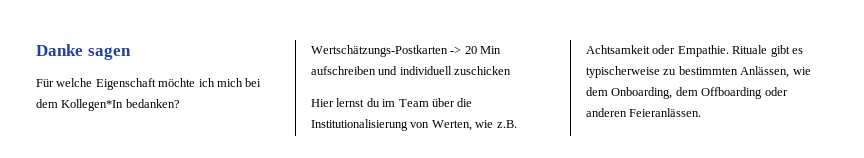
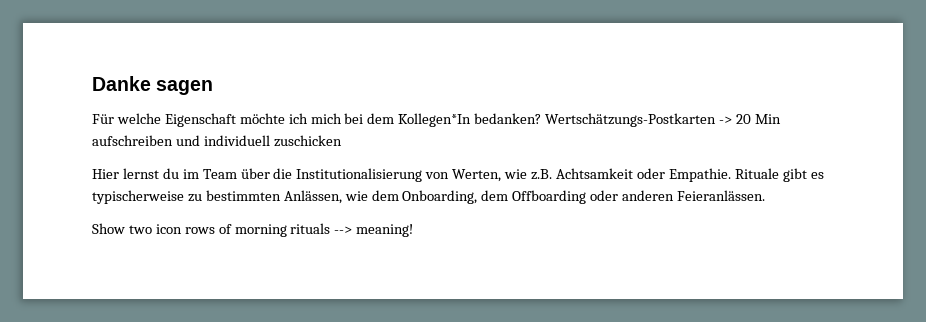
+ Show two icon rows of morning rituals --> meaning!

